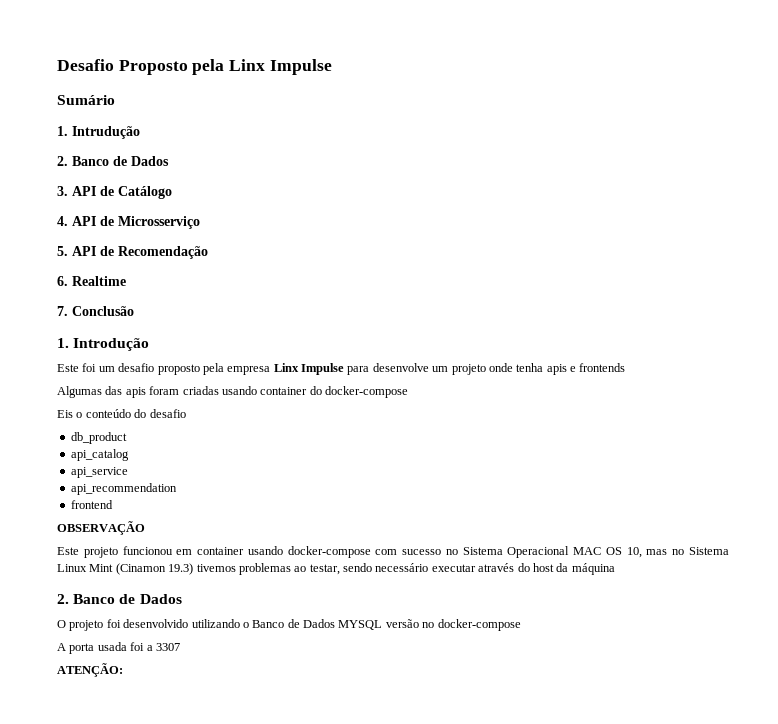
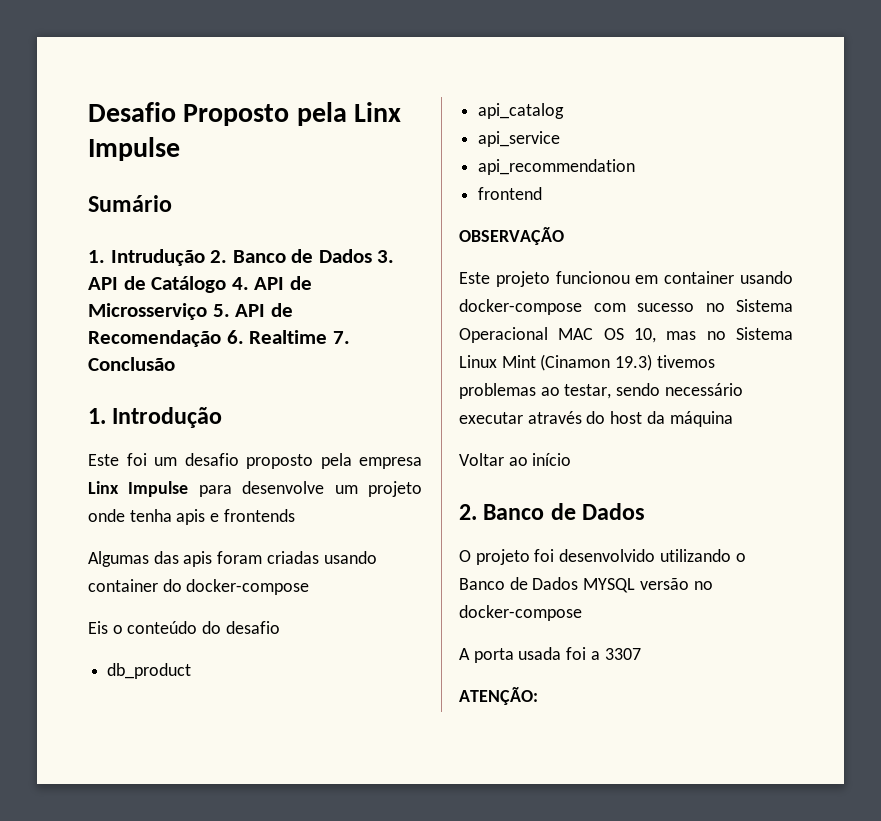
- 1. Intrudução
- 2. Banco de Dados
- 3. API de Catálogo
- 4. API de Microsserviço
- 5. API de Recomendação
- 6. Realtime
- 7. Conclusão
+ 1. Intrudução 2. Banco de Dados 3. API de Catálogo 4. API de Microsserviço 5. API de Recomendação 6. Realtime 7. Conclusão
+ Voltar ao início

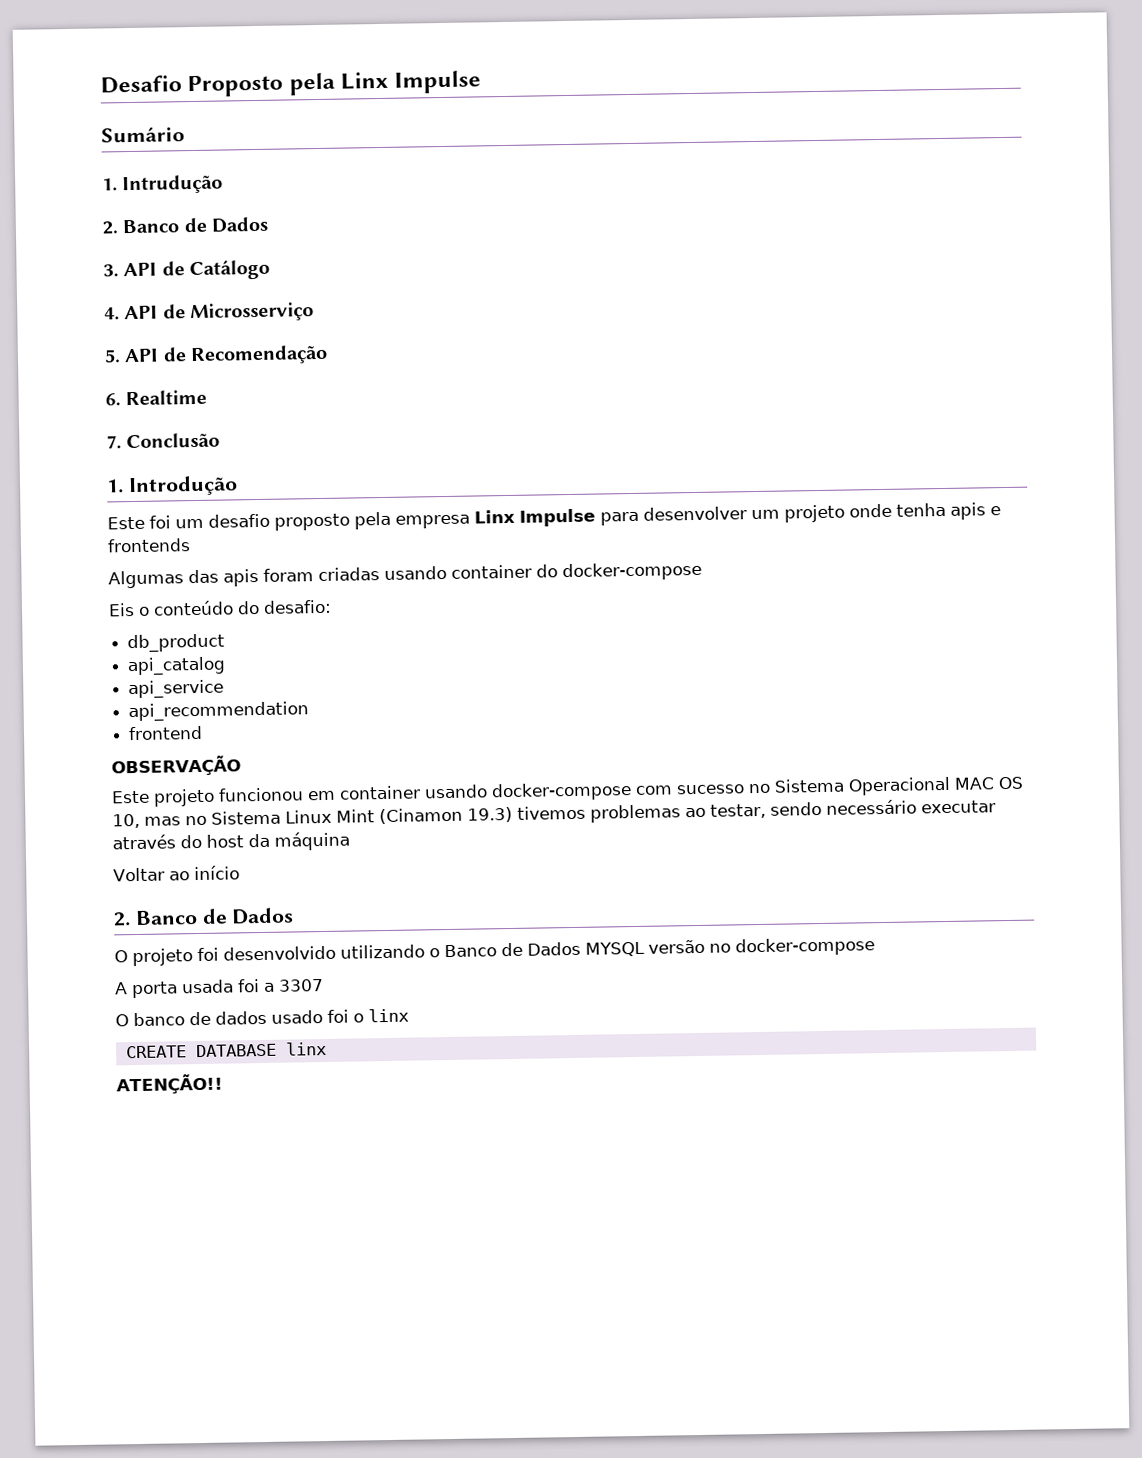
- 1. Intrudução 2. Banco de Dados 3. API de Catálogo 4. API de Microsserviço 5. API de Recomendação 6. Realtime 7. Conclusão
+ 1. Intrudução
+ 2. Banco de Dados
+ 3. API de Catálogo
+ 4. API de Microsserviço
+ 5. API de Recomendação
+ 6. Realtime
+ 7. Conclusão
- Este foi um desafio proposto pela empresa Linx Impulse para desenvolve um projeto onde tenha apis e frontends
+ Este foi um desafio proposto pela empresa Linx Impulse para desenvolver um projeto onde tenha apis e frontends
- Eis o conteúdo do desafio
+ Eis o conteúdo do desafio:
- ATENÇÃO:
+ O banco de dados usado foi o linx
+ CREATE DATABASE linx
+ ATENÇÃO!!

